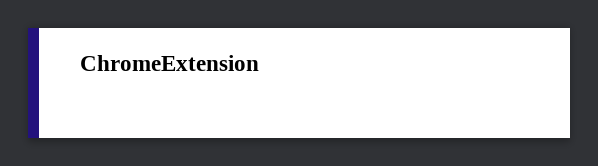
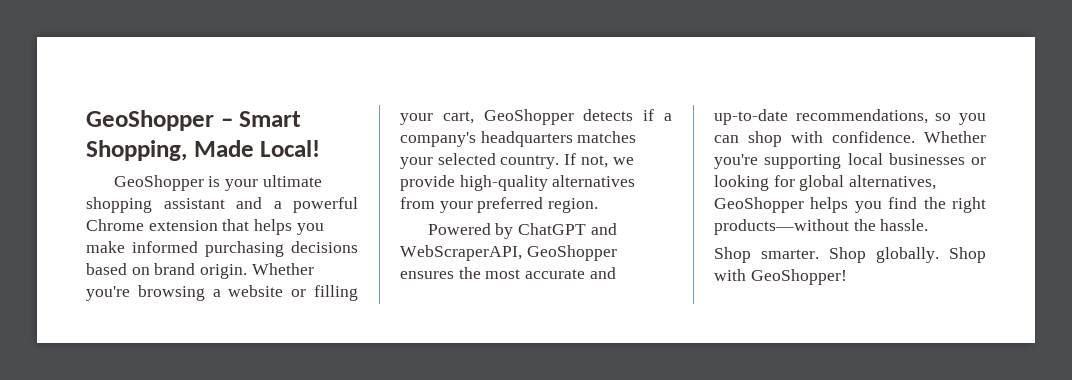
- ChromeExtension
+ GeoShopper – Smart Shopping, Made Local!
+ GeoShopper is your ultimate shopping assistant and a powerful Chrome extension that helps you make informed purchasing decisions based on brand origin. Whether you're browsing a website or filling your cart, GeoShopper detects if a company's headquarters matches your selected country. If not, we provide high-quality alternatives from your preferred region.
+ Powered by ChatGPT and WebScraperAPI, GeoShopper ensures the most accurate and up-to-date recommendations, so you can shop with confidence. Whether you're supporting local businesses or looking for global alternatives, GeoShopper helps you find the right products—without the hassle.
+ Shop smarter. Shop globally. Shop with GeoShopper!

